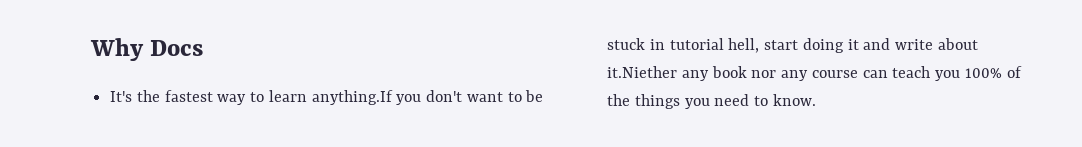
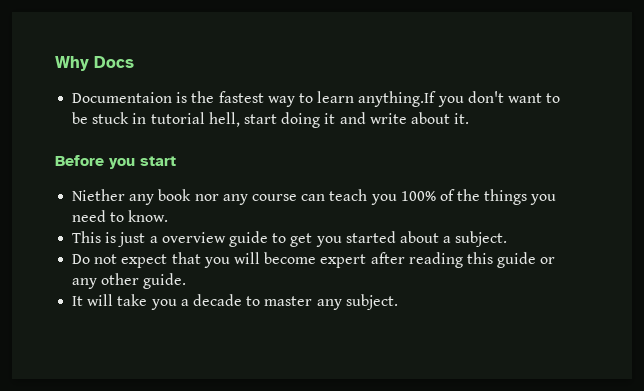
- It's the fastest way to learn anything.If you don't want to be stuck in tutorial hell, start doing it and write about it.Niether any book nor any course can teach you 100% of the things you need to know.
+ Documentaion is the fastest way to learn anything.If you don't want to be stuck in tutorial hell, start doing it and write about it.
+ Before you start
+ Niether any book nor any course can teach you 100% of the things you need to know.
+ This is just a overview guide to get you started about a subject.
+ Do not expect that you will become expert after reading this guide or any other guide.
+ It will take you a decade to master any subject.

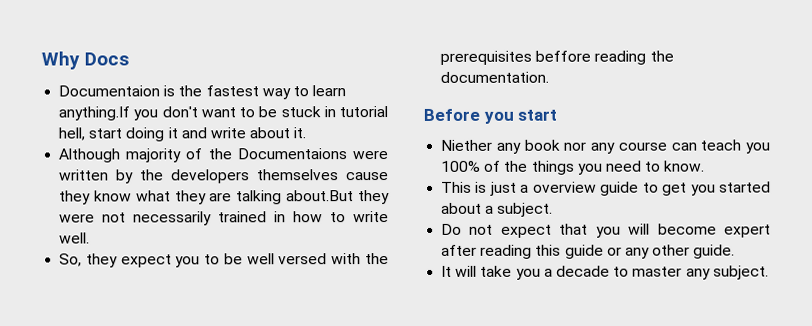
+ Although majority of the Documentaions were written by the developers themselves cause they know what they are talking about.But they were not necessarily trained in how to write well.
+ So, they expect you to be well versed with the prerequisites beffore reading the documentation.

